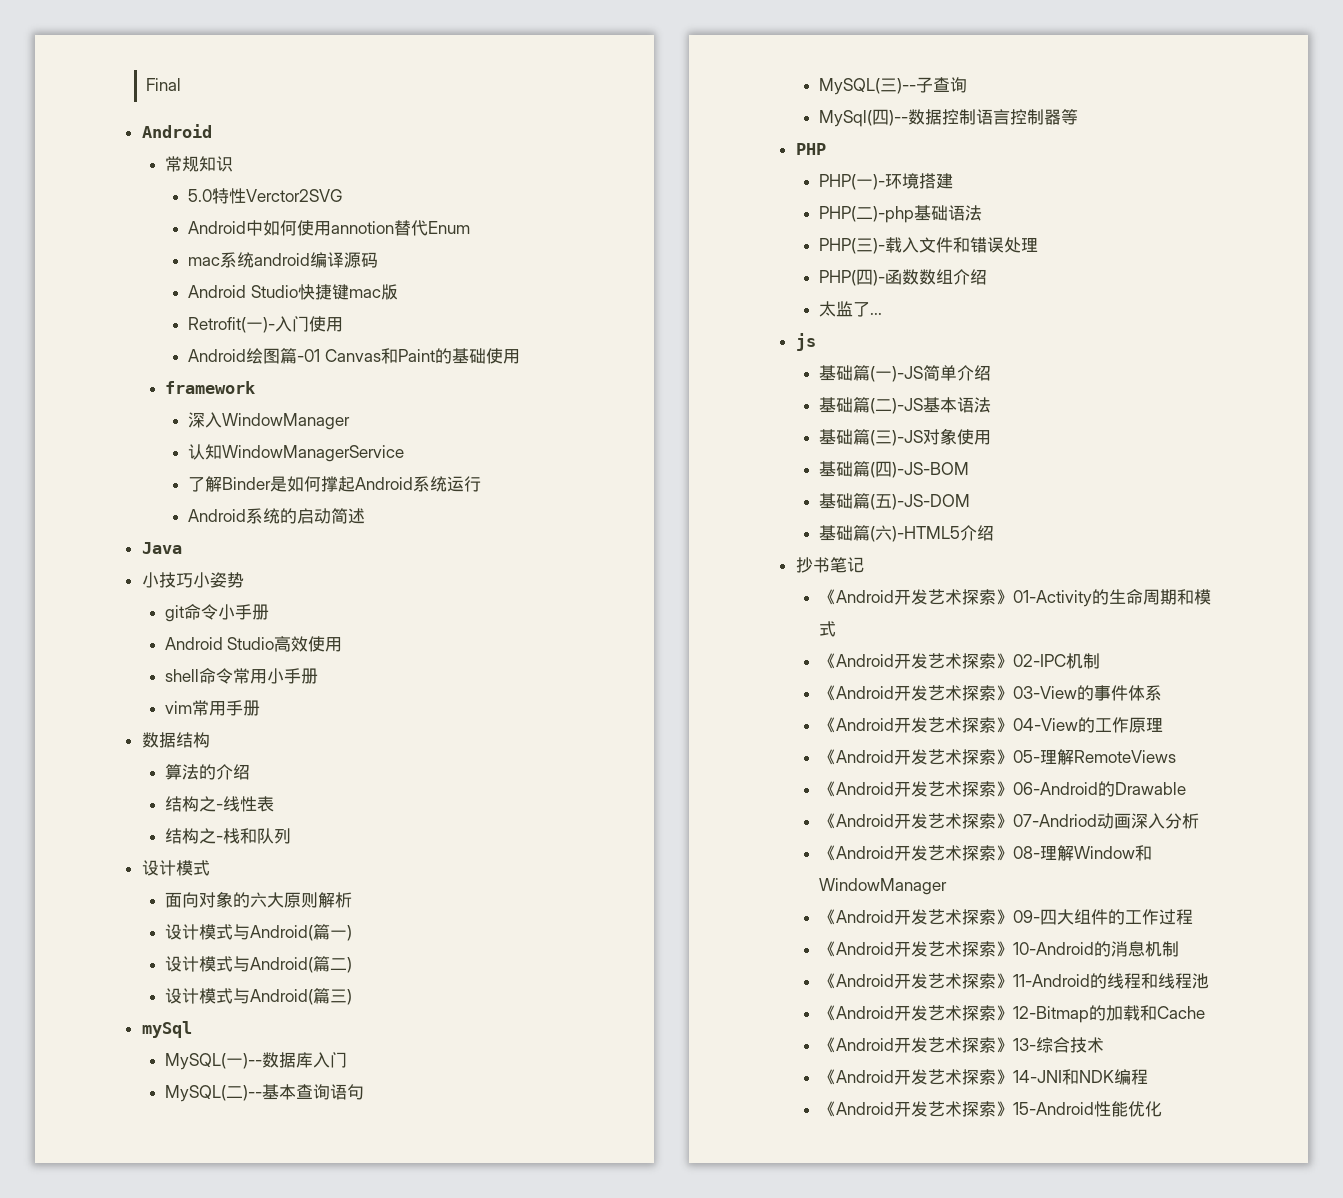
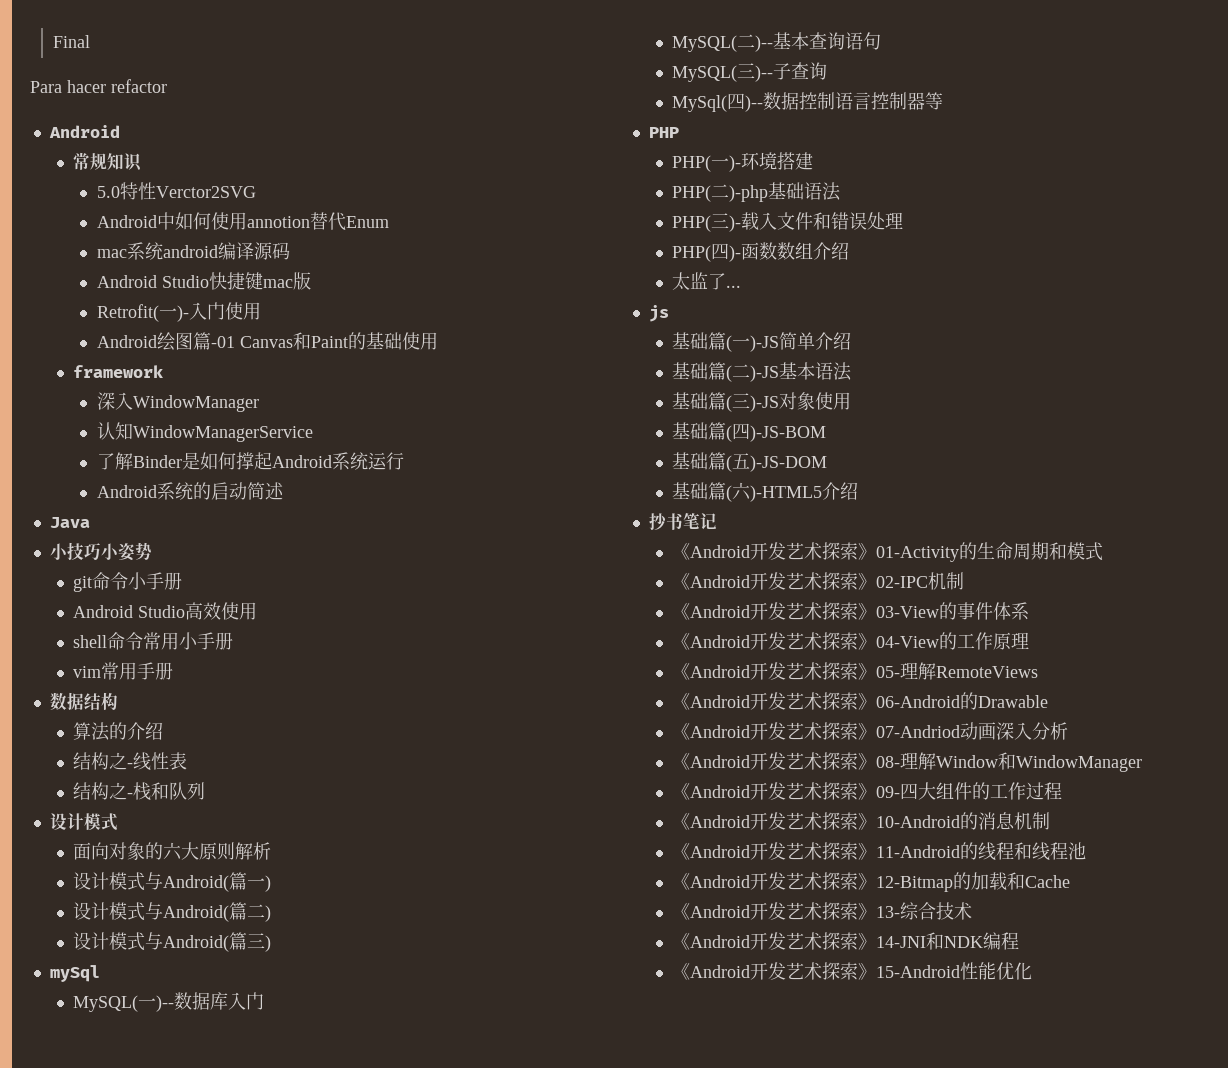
+ Para hacer refactor

